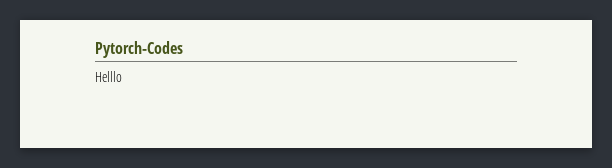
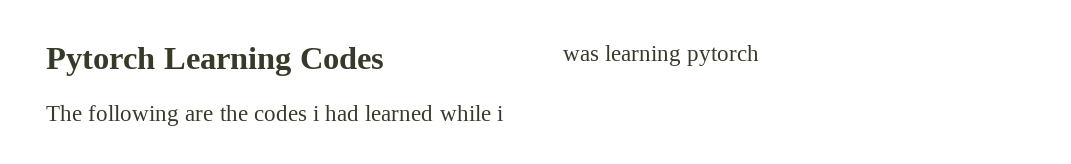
- Pytorch-Codes
- Helllo
+ Pytorch Learning Codes
+ The following are the codes i had learned while i was learning pytorch

